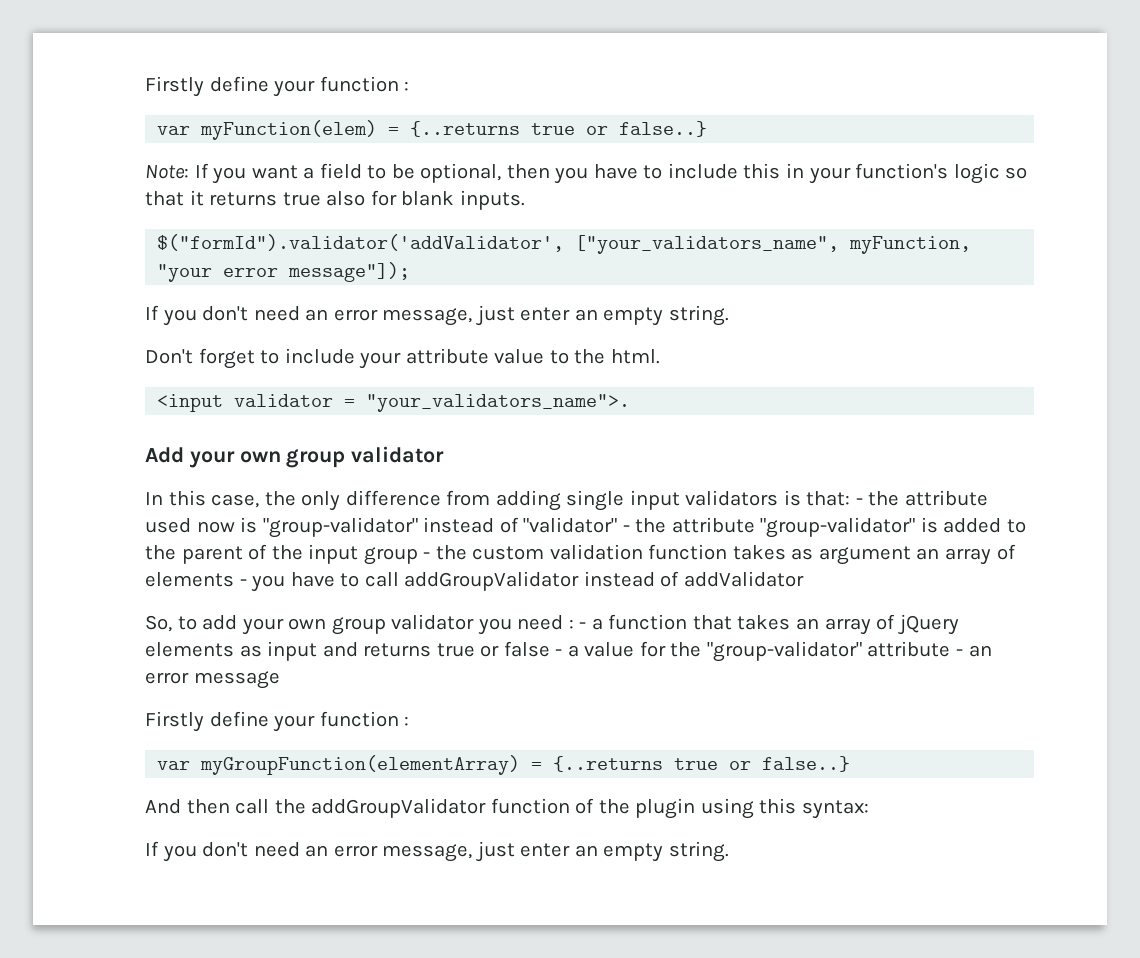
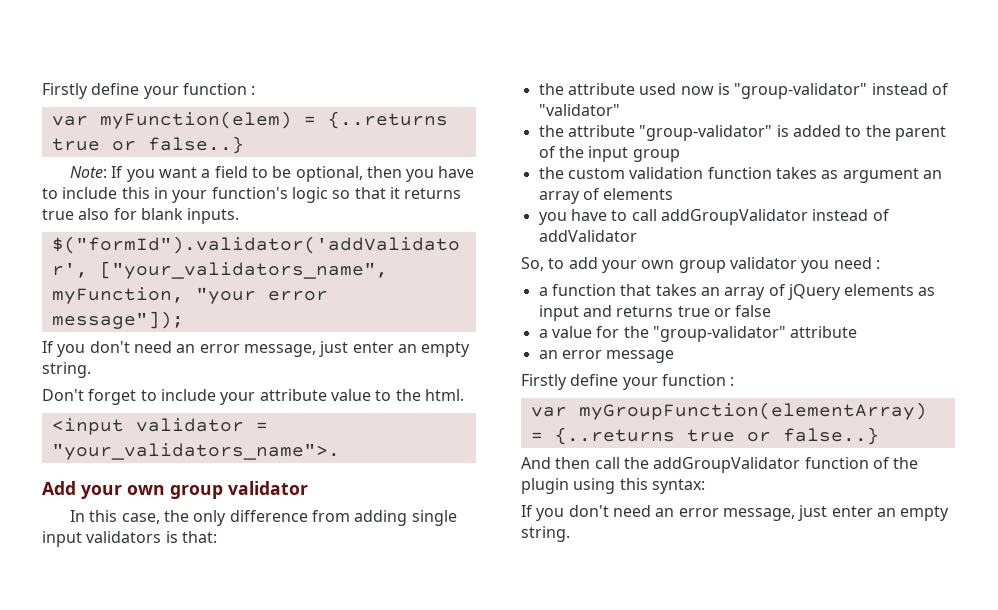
- In this case, the only difference from adding single input validators is that: - the attribute used now is "group-validator" instead of "validator" - the attribute "group-validator" is added to the parent of the input group - the custom validation function takes as argument an array of elements - you have to call addGroupValidator instead of addValidator
+ In this case, the only difference from adding single input validators is that:
+ the attribute used now is "group-validator" instead of "validator"
+ the attribute "group-validator" is added to the parent of the input group
+ the custom validation function takes as argument an array of elements
+ you have to call addGroupValidator instead of addValidator
- So, to add your own group validator you need : - a function that takes an array of jQuery elements as input and returns true or false - a value for the "group-validator" attribute - an error message
+ So, to add your own group validator you need :
+ a function that takes an array of jQuery elements as input and returns true or false
+ a value for the "group-validator" attribute
+ an error message

